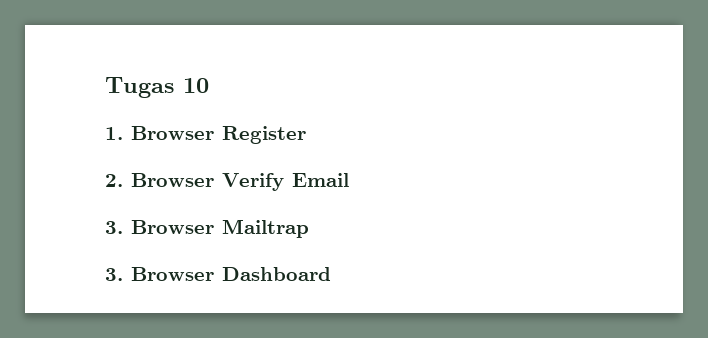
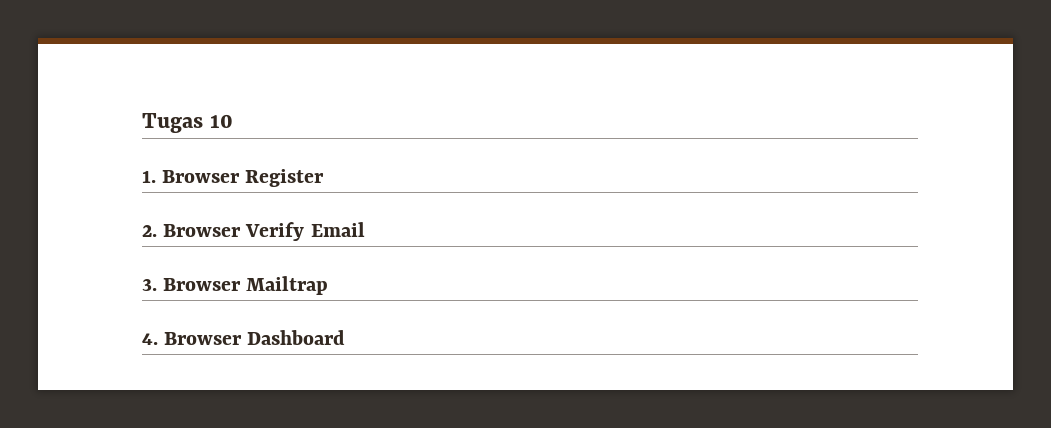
- 3. Browser Dashboard
+ 4. Browser Dashboard

